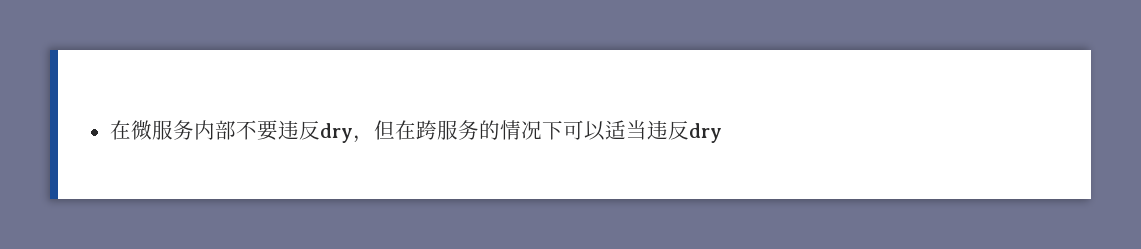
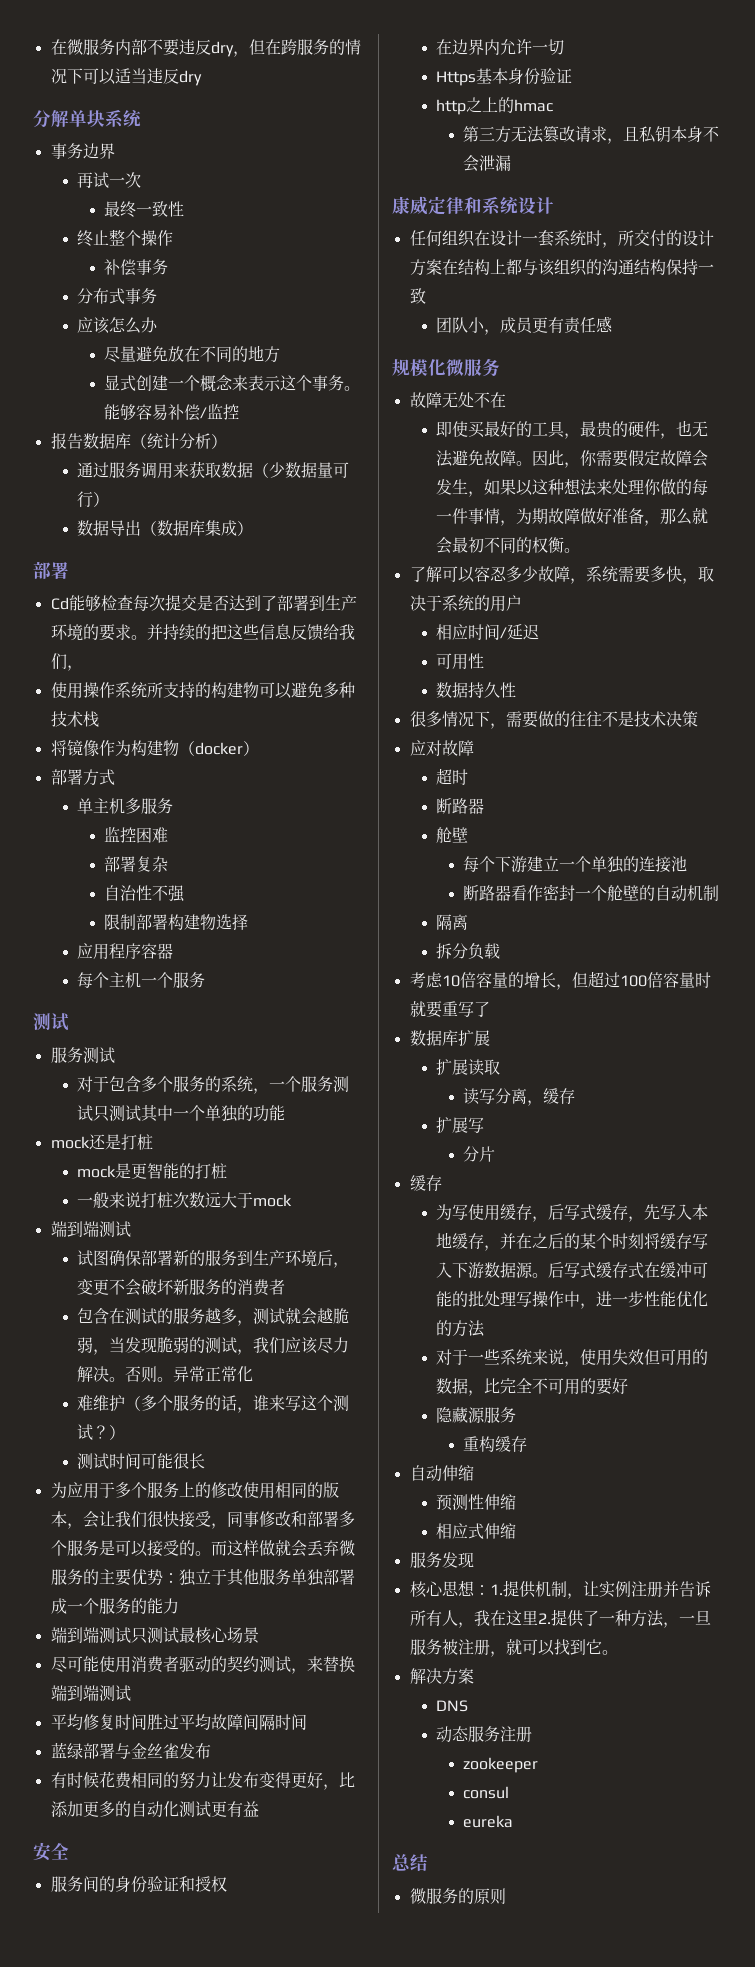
+ 分解单块系统
+ 事务边界
+ 再试一次
+ 最终一致性
+ 终止整个操作
+ 补偿事务
+ 分布式事务
+ 应该怎么办
+ 尽量避免放在不同的地方
+ 显式创建一个概念来表示这个事务。能够容易补偿/监控
+ 报告数据库（统计分析）
+ 通过服务调用来获取数据（少数据量可行）
+ 数据导出（数据库集成）
+ 部署
+ Cd能够检查每次提交是否达到了部署到生产环境的要求。并持续的把这些信息反馈给我们，
+ 使用操作系统所支持的构建物可以避免多种技术栈
+ 将镜像作为构建物（docker）
+ 部署方式
+ 单主机多服务
+ 监控困难
+ 部署复杂
+ 自治性不强
+ 限制部署构建物选择
+ 应用程序容器
+ 每个主机一个服务
+ 测试
+ 服务测试
+ 对于包含多个服务的系统，一个服务测试只测试其中一个单独的功能
+ mock还是打桩
+ mock是更智能的打桩
+ 一般来说打桩次数远大于mock
+ 端到端测试
+ 试图确保部署新的服务到生产环境后，变更不会破坏新服务的消费者
+ 包含在测试的服务越多，测试就会越脆弱，当发现脆弱的测试，我们应该尽力解决。否则。异常正常化
+ 难维护（多个服务的话，谁来写这个测试？）
+ 测试时间可能很长
+ 为应用于多个服务上的修改使用相同的版本，会让我们很快接受，同事修改和部署多个服务是可以接受的。而这样做就会丢弃微服务的主要优势：独立于其他服务单独部署成一个服务的能力
+ 端到端测试只测试最核心场景
+ 尽可能使用消费者驱动的契约测试，来替换端到端测试
+ 平均修复时间胜过平均故障间隔时间
+ 蓝绿部署与金丝雀发布
+ 有时候花费相同的努力让发布变得更好，比添加更多的自动化测试更有益
+ 安全
+ 服务间的身份验证和授权
+ 在边界内允许一切
+ Https基本身份验证
+ http之上的hmac
+ 第三方无法篡改请求，且私钥本身不会泄漏
+ 康威定律和系统设计
+ 任何组织在设计一套系统时，所交付的设计方案在结构上都与该组织的沟通结构保持一致
+ 团队小，成员更有责任感
+ 规模化微服务
+ 故障无处不在
+ 即使买最好的工具，最贵的硬件，也无法避免故障。因此，你需要假定故障会发生，如果以这种想法来处理你做的每一件事情，为期故障做好准备，那么就会最初不同的权衡。
+ 了解可以容忍多少故障，系统需要多快，取决于系统的用户
+ 相应时间/延迟
+ 可用性
+ 数据持久性
+ 很多情况下，需要做的往往不是技术决策
+ 应对故障
+ 超时
+ 断路器
+ 舱壁
+ 每个下游建立一个单独的连接池
+ 断路器看作密封一个舱壁的自动机制
+ 隔离
+ 拆分负载
+ 考虑10倍容量的增长，但超过100倍容量时就要重写了
+ 数据库扩展
+ 扩展读取
+ 读写分离，缓存
+ 扩展写
+ 分片
+ 缓存
+ 为写使用缓存，后写式缓存，先写入本地缓存，并在之后的某个时刻将缓存写入下游数据源。后写式缓存式在缓冲可能的批处理写操作中，进一步性能优化的方法
+ 对于一些系统来说，使用失效但可用的数据，比完全不可用的要好
+ 隐藏源服务
+ 重构缓存
+ 自动伸缩
+ 预测性伸缩
+ 相应式伸缩
+ 服务发现
+ 核心思想：1.提供机制，让实例注册并告诉所有人，我在这里2.提供了一种方法，一旦服务被注册，就可以找到它。
+ 解决方案
+ DNS
+ 动态服务注册
+ zookeeper
+ consul
+ eureka
+ 总结
+ 微服务的原则

